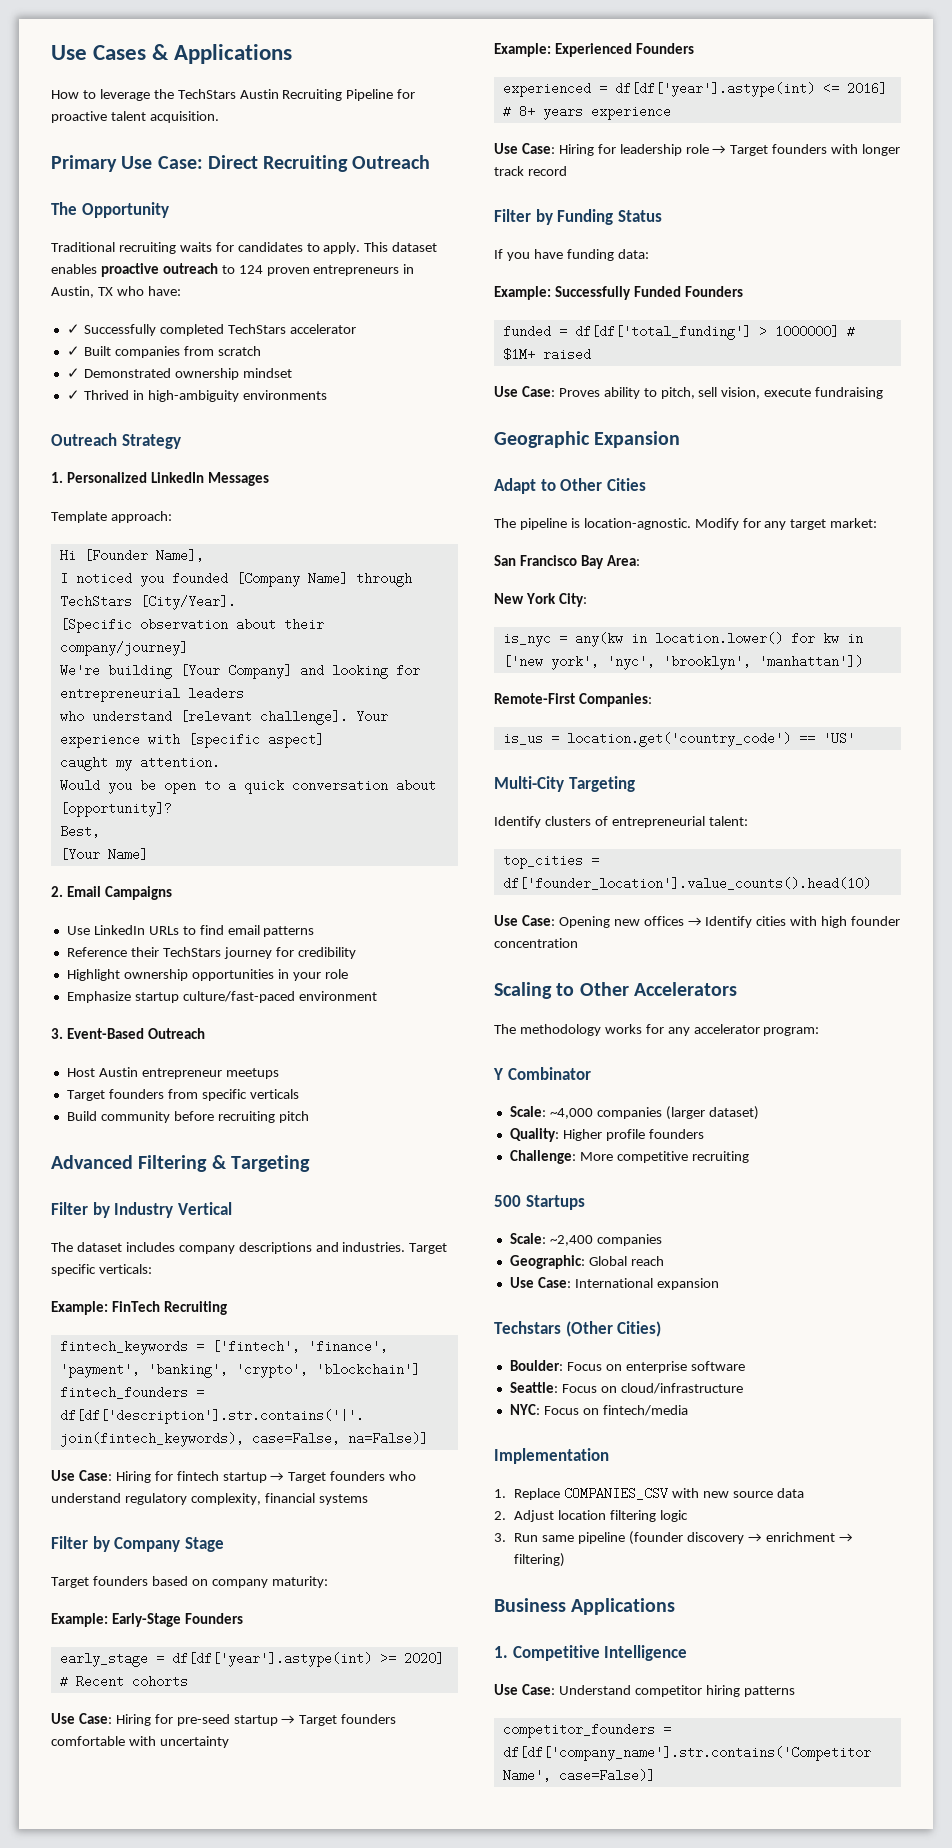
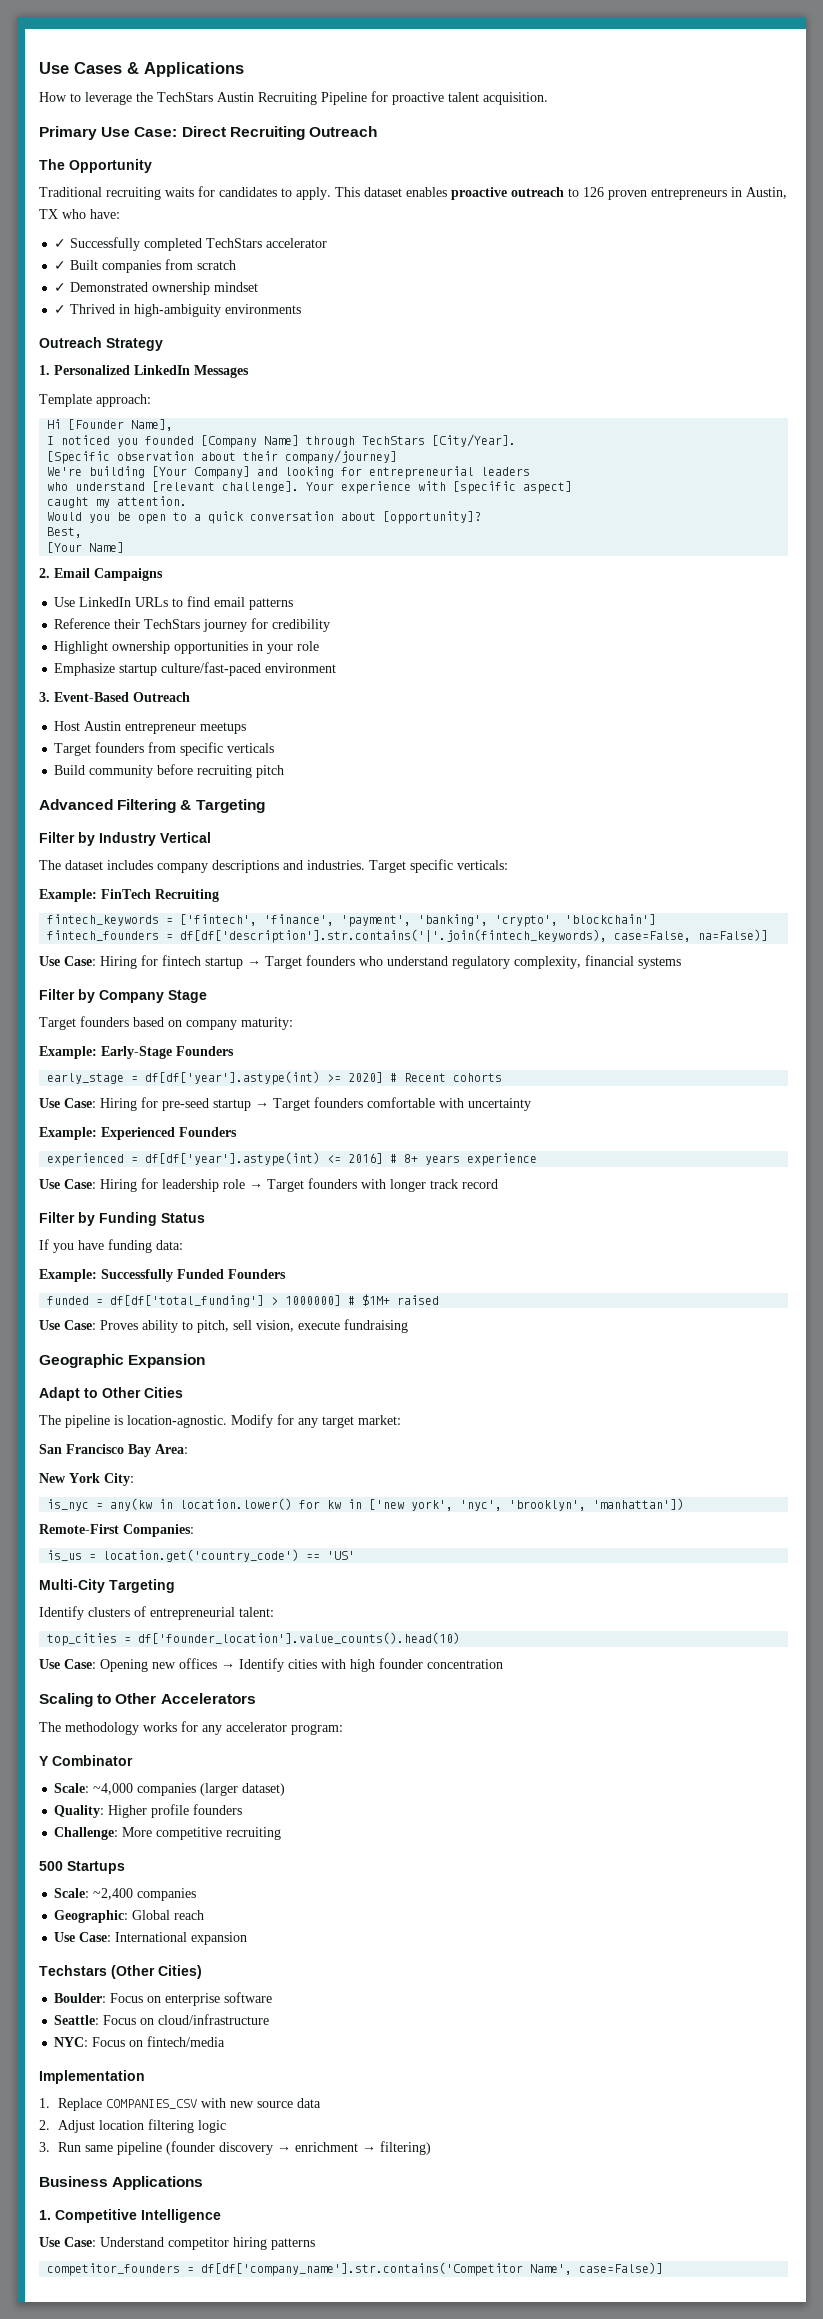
- This dataset enables proactive outreach to 124 proven entrepreneurs in Austin, TX who have:
+ This dataset enables proactive outreach to 126 proven entrepreneurs in Austin, TX who have:

